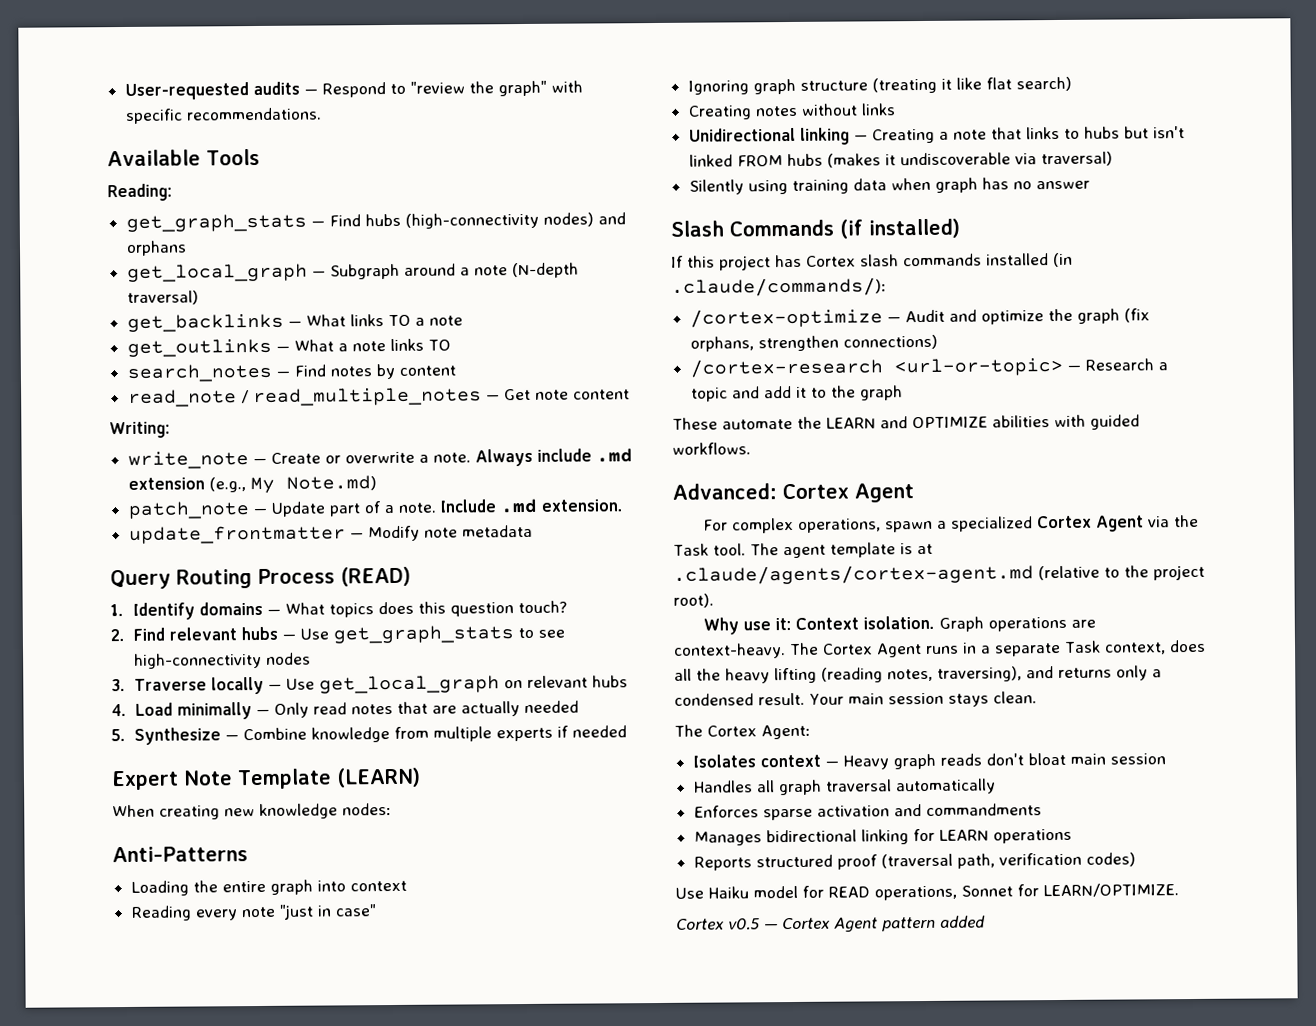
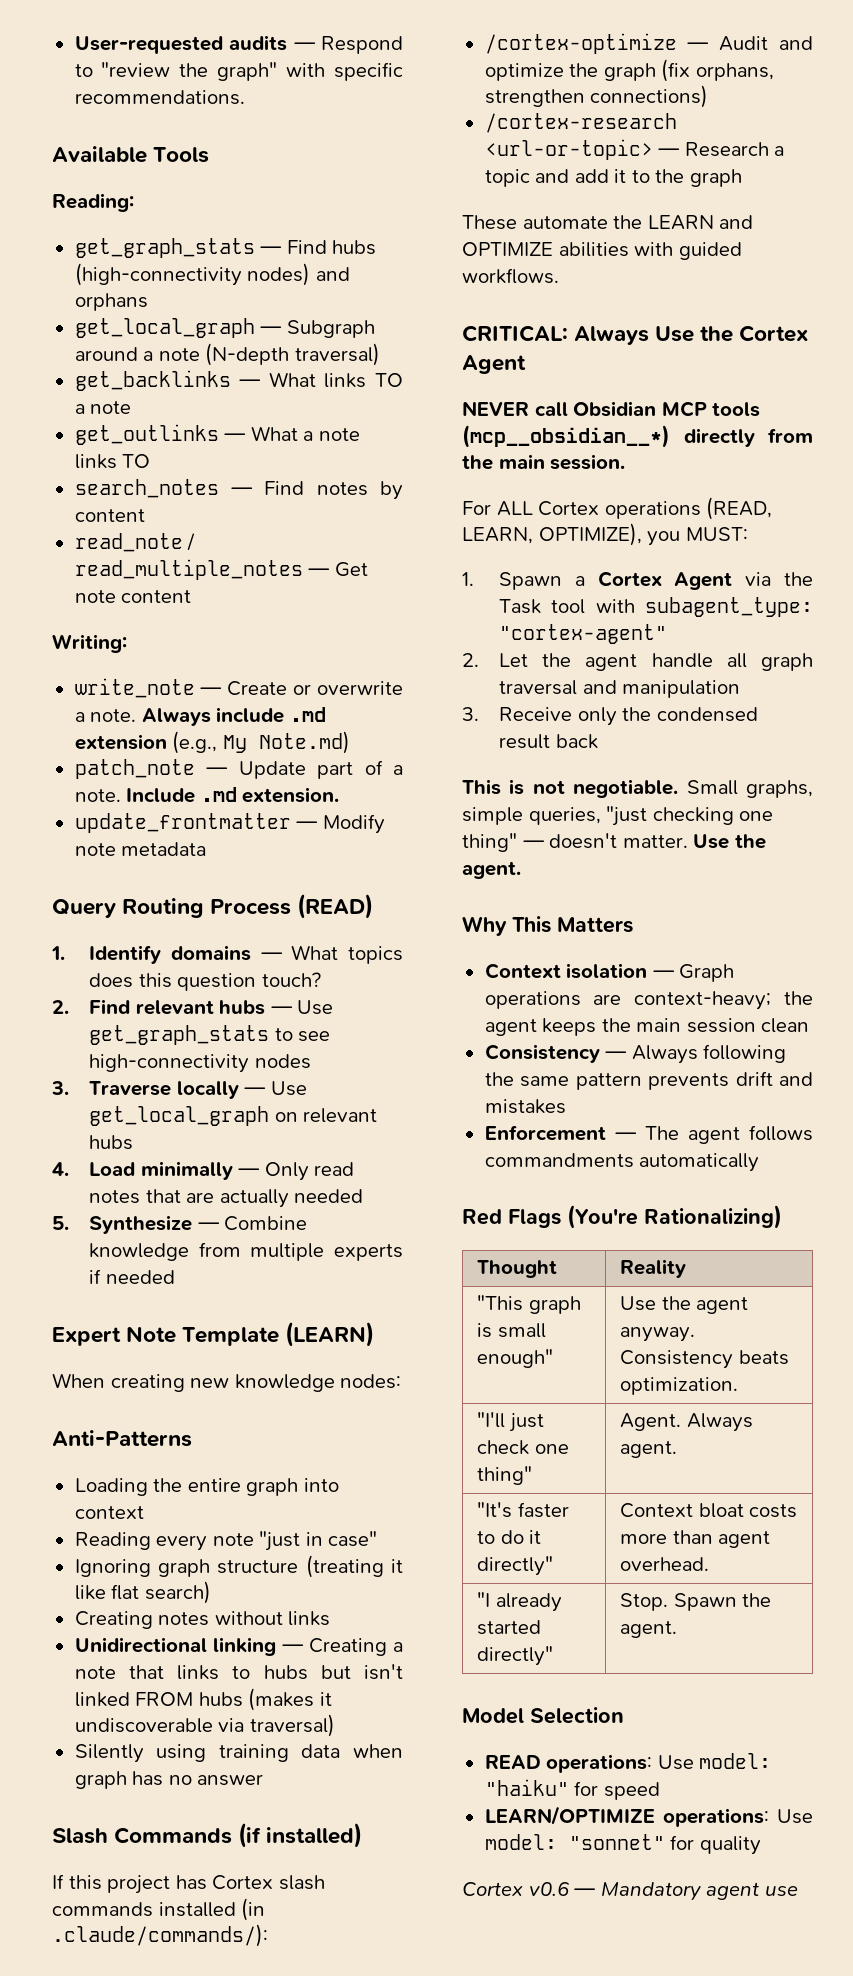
- Advanced: Cortex Agent
- For complex operations, spawn a specialized Cortex Agent via the Task tool. The agent template is at .claude/agents/cortex-agent.md (relative to the project root).
- Why use it: Context isolation. Graph operations are context-heavy. The Cortex Agent runs in a separate Task context, does all the heavy lifting (reading notes, traversing), and returns only a condensed result. Your main session stays clean.
- The Cortex Agent:
- Isolates context — Heavy graph reads don't bloat main session
- Handles all graph traversal automatically
- Enforces sparse activation and commandments
- Manages bidirectional linking for LEARN operations
- Reports structured proof (traversal path, verification codes)
- Use Haiku model for READ operations, Sonnet for LEARN/OPTIMIZE.
- Cortex v0.5 — Cortex Agent pattern added
+ CRITICAL: Always Use the Cortex Agent
+ NEVER call Obsidian MCP tools (mcp__obsidian__*) directly from the main session.
+ For ALL Cortex operations (READ, LEARN, OPTIMIZE), you MUST:
+ 1. Spawn a Cortex Agent via the Task tool with subagent_type: "cortex-agent"
+ 2. Let the agent handle all graph traversal and manipulation
+ 3. Receive only the condensed result back
+ This is not negotiable. Small graphs, simple queries, "just checking one thing" — doesn't matter. Use the agent.
+ Why This Matters
+ Context isolation — Graph operations are context-heavy; the agent keeps the main session clean
+ Consistency — Always following the same pattern prevents drift and mistakes
+ Enforcement — The agent follows commandments automatically
+ Red Flags (You're Rationalizing)
+ Thought | Reality
+ "This graph is small enough" | Use the agent anyway. Consistency beats optimization.
+ "I'll just check one thing" | Agent. Always agent.
+ "It's faster to do it directly" | Context bloat costs more than agent overhead.
+ "I already started directly" | Stop. Spawn the agent.
+ Model Selection
+ READ operations: Use model: "haiku" for speed
+ LEARN/OPTIMIZE operations: Use model: "sonnet" for quality
+ Cortex v0.6 — Mandatory agent use

